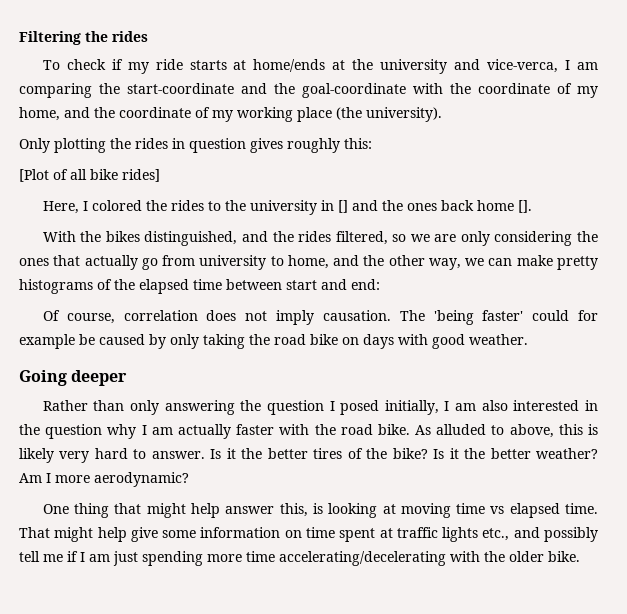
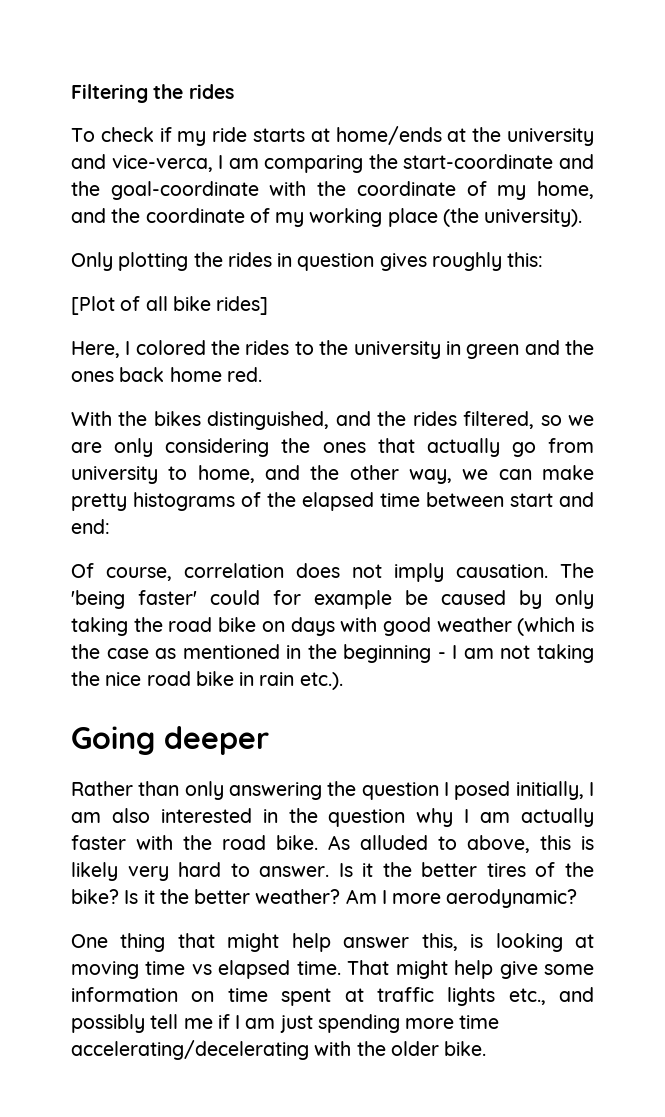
- Here, I colored the rides to the university in [] and the ones back home [].
+ Here, I colored the rides to the university in green and the ones back home red.
- The 'being faster' could for example be caused by only taking the road bike on days with good weather.
+ The 'being faster' could for example be caused by only taking the road bike on days with good weather (which is the case as mentioned in the beginning - I am not taking the nice road bike in rain etc.).

